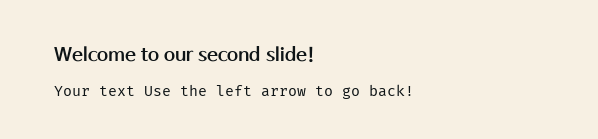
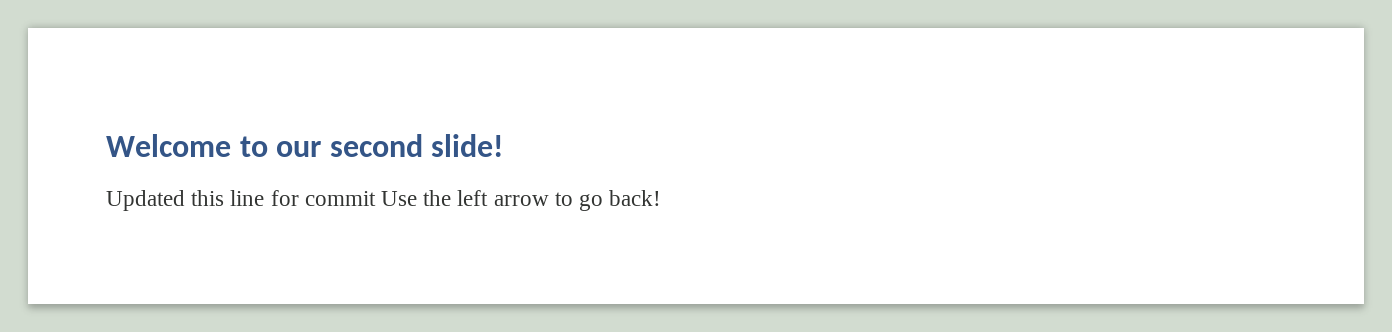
- Your text Use the left arrow to go back!
+ Updated this line for commit Use the left arrow to go back!

